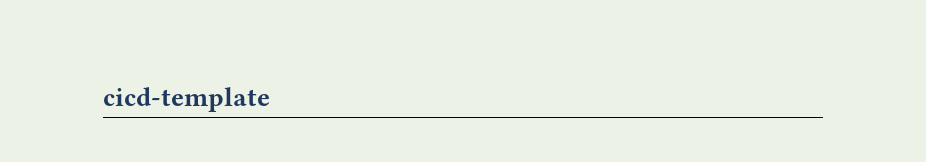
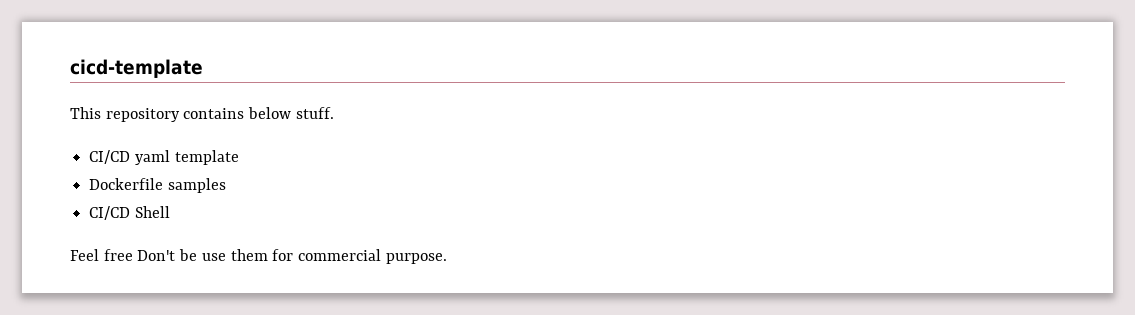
+ This repository contains below stuff.
+ CI/CD yaml template
+ Dockerfile samples
+ CI/CD Shell
+ Feel free Don't be use them for commercial purpose.

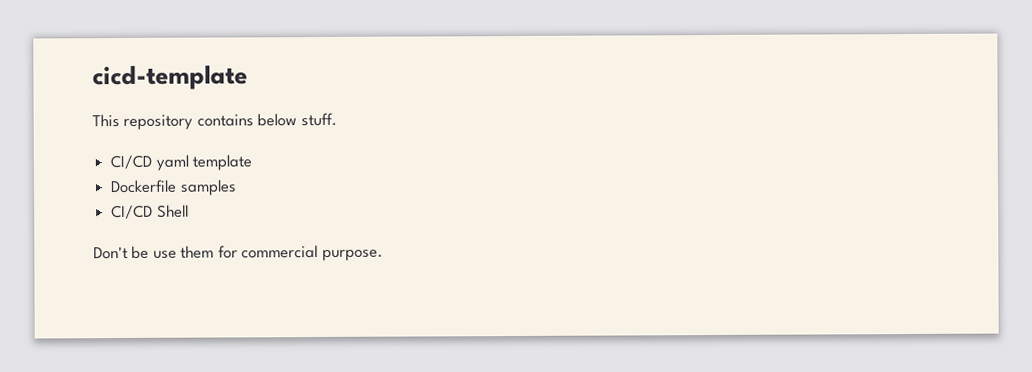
- Feel free Don't be use them for commercial purpose.
+ Don't be use them for commercial purpose.

